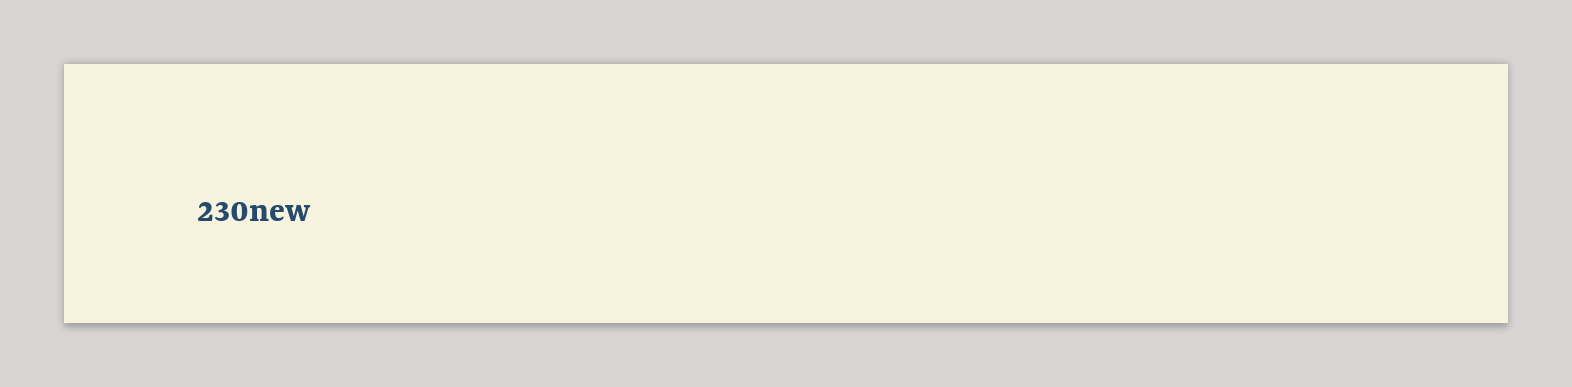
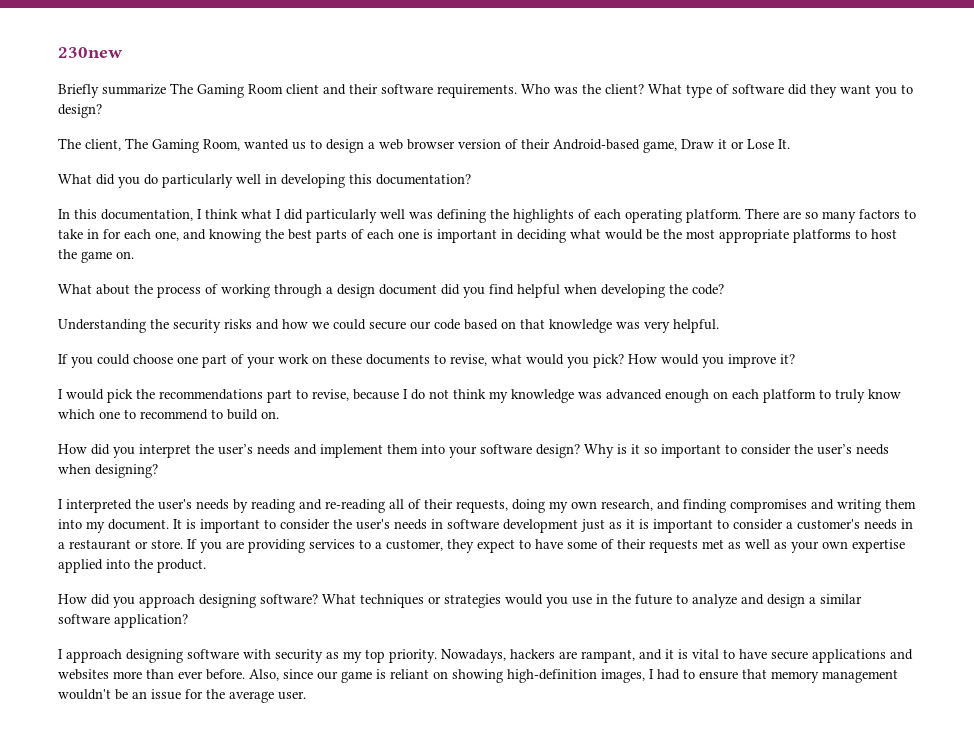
+ Briefly summarize The Gaming Room client and their software requirements. Who was the client? What type of software did they want you to design?
+ The client, The Gaming Room, wanted us to design a web browser version of their Android-based game, Draw it or Lose It.
+ What did you do particularly well in developing this documentation?
+ In this documentation, I think what I did particularly well was defining the highlights of each operating platform. There are so many factors to take in for each one, and knowing the best parts of each one is important in deciding what would be the most appropriate platforms to host the game on.
+ What about the process of working through a design document did you find helpful when developing the code?
+ Understanding the security risks and how we could secure our code based on that knowledge was very helpful.
+ If you could choose one part of your work on these documents to revise, what would you pick? How would you improve it?
+ I would pick the recommendations part to revise, because I do not think my knowledge was advanced enough on each platform to truly know which one to recommend to build on.
+ How did you interpret the user’s needs and implement them into your software design? Why is it so important to consider the user’s needs when designing?
+ I interpreted the user's needs by reading and re-reading all of their requests, doing my own research, and finding compromises and writing them into my document. It is important to consider the user's needs in software development just as it is important to consider a customer's needs in a restaurant or store. If you are providing services to a customer, they expect to have some of their requests met as well as your own expertise applied into the product.
+ How did you approach designing software? What techniques or strategies would you use in the future to analyze and design a similar software application?
+ I approach designing software with security as my top priority. Nowadays, hackers are rampant, and it is vital to have secure applications and websites more than ever before. Also, since our game is reliant on showing high-definition images, I had to ensure that memory management wouldn't be an issue for the average user.

